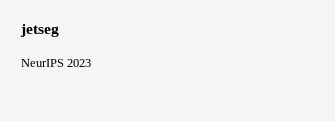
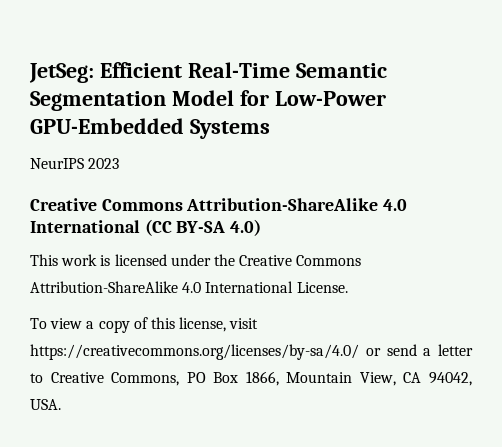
- jetseg
+ JetSeg: Efficient Real-Time Semantic Segmentation Model for Low-Power GPU-Embedded Systems
  NeurIPS 2023
+ Creative Commons Attribution-ShareAlike 4.0 International (CC BY-SA 4.0)
+ This work is licensed under the Creative Commons Attribution-ShareAlike 4.0 International License.
+ To view a copy of this license, visit https://creativecommons.org/licenses/by-sa/4.0/ or send a letter to Creative Commons, PO Box 1866, Mountain View, CA 94042, USA.

